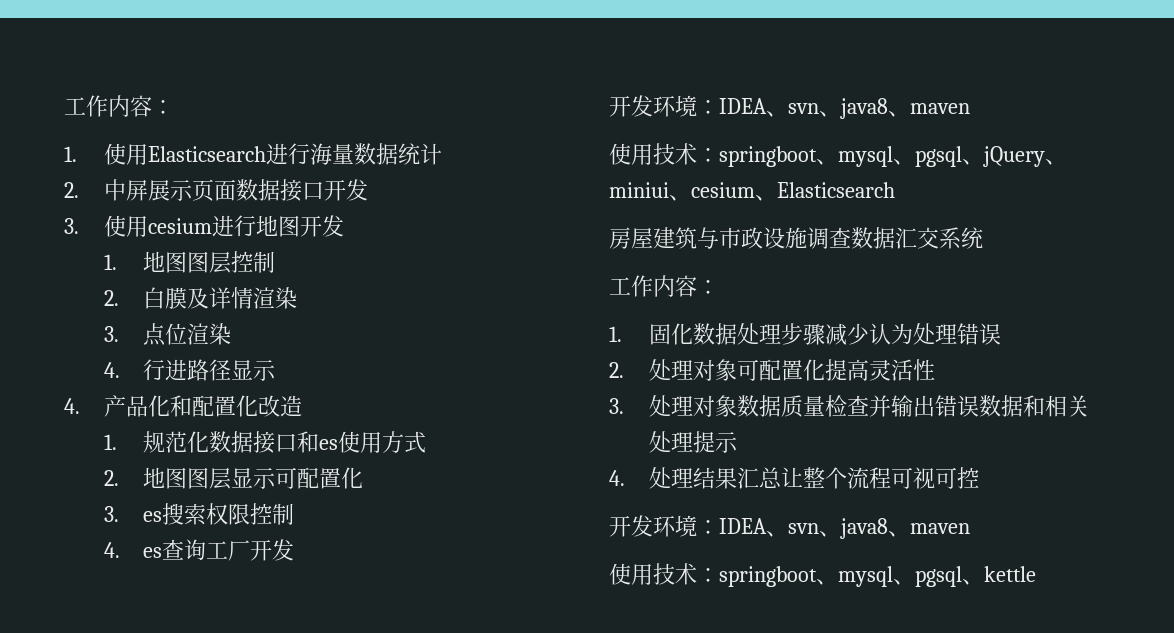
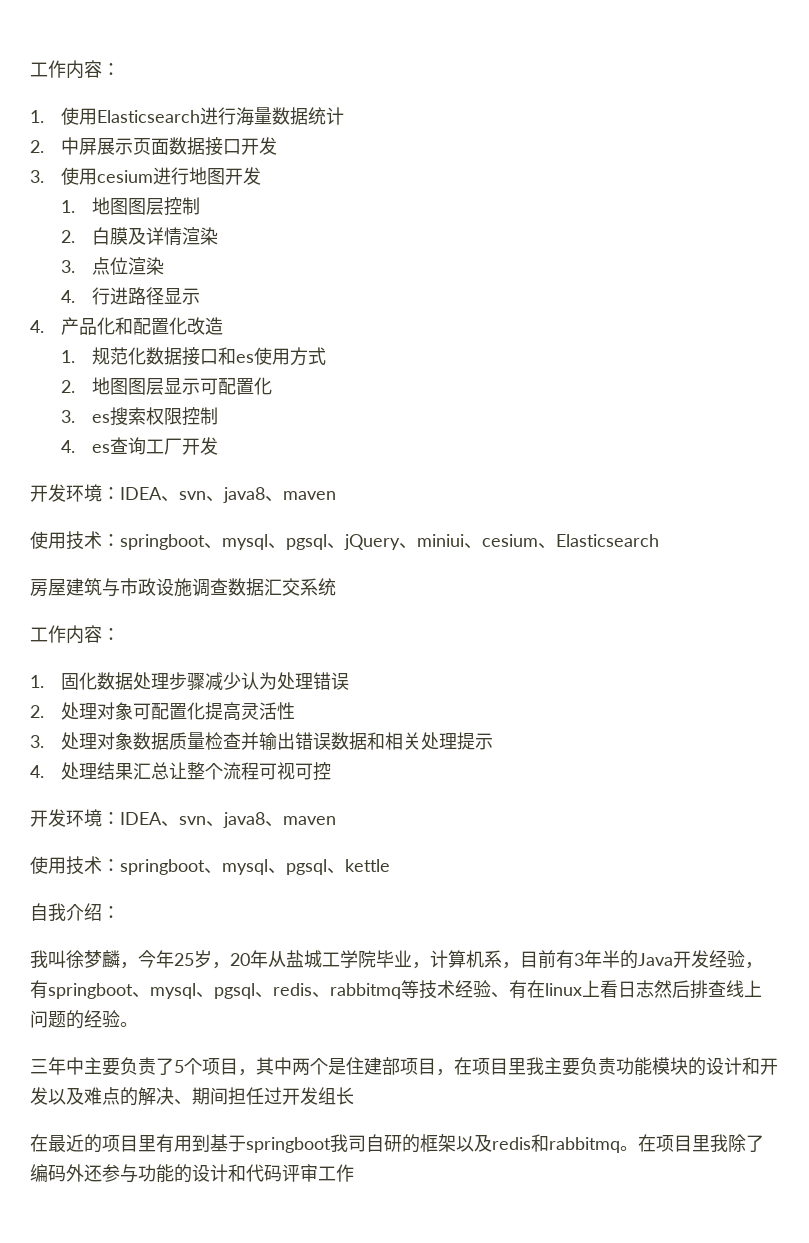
+ 自我介绍：
+ 我叫徐梦麟，今年25岁，20年从盐城工学院毕业，计算机系，目前有3年半的Java开发经验，有springboot、mysql、pgsql、redis、rabbitmq等技术经验、有在linux上看日志然后排查线上问题的经验。
+ 三年中主要负责了5个项目，其中两个是住建部项目，在项目里我主要负责功能模块的设计和开发以及难点的解决、期间担任过开发组长
+ 在最近的项目里有用到基于springboot我司自研的框架以及redis和rabbitmq。在项目里我除了编码外还参与功能的设计和代码评审工作

